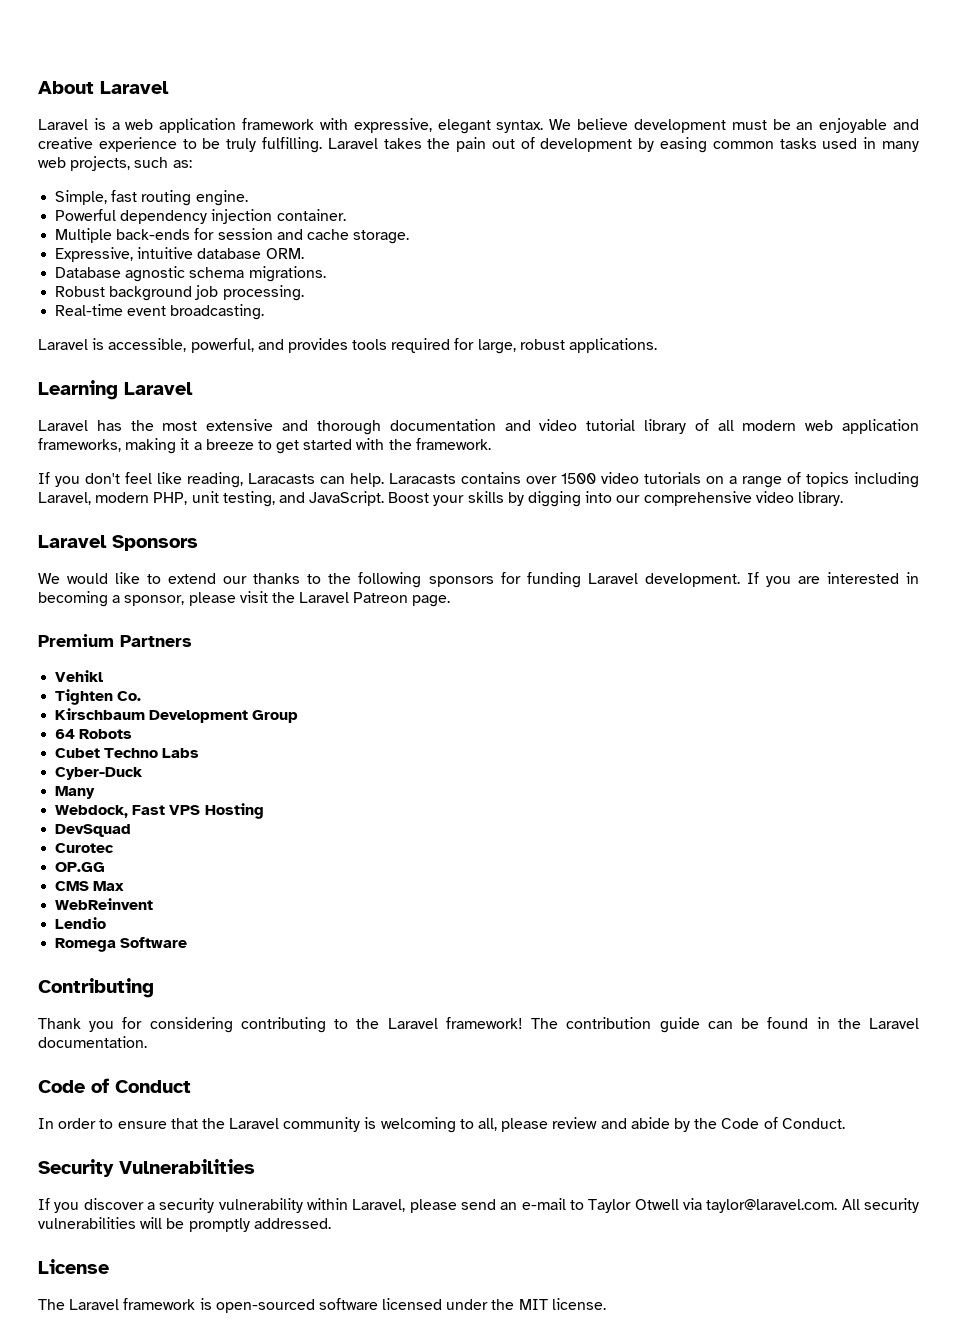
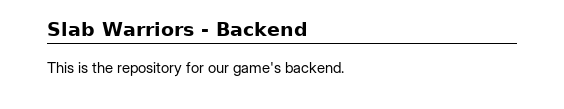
- About Laravel
- Laravel is a web application framework with expressive, elegant syntax. We believe development must be an enjoyable and creative experience to be truly fulfilling. Laravel takes the pain out of development by easing common tasks used in many web projects, such as:
- Simple, fast routing engine.
- Powerful dependency injection container.
- Multiple back-ends for session and cache storage.
- Expressive, intuitive database ORM.
- Database agnostic schema migrations.
- Robust background job processing.
- Real-time event broadcasting.
- Laravel is accessible, powerful, and provides tools required for large, robust applications.
- Learning Laravel
- Laravel has the most extensive and thorough documentation and video tutorial library of all modern web application frameworks, making it a breeze to get started with the framework.
- If you don't feel like reading, Laracasts can help. Laracasts contains over 1500 video tutorials on a range of topics including Laravel, modern PHP, unit testing, and JavaScript. Boost your skills by digging into our comprehensive video library.
- Laravel Sponsors
- We would like to extend our thanks to the following sponsors for funding Laravel development. If you are interested in becoming a sponsor, please visit the Laravel Patreon page.
- Premium Partners
- Vehikl
- Tighten Co.
- Kirschbaum Development Group
- 64 Robots
- Cubet Techno Labs
- Cyber-Duck
- Many
- Webdock, Fast VPS Hosting
- DevSquad
- Curotec
- OP.GG
- CMS Max
- WebReinvent
- Lendio
- Romega Software
- Contributing
- Thank you for considering contributing to the Laravel framework! The contribution guide can be found in the Laravel documentation.
- Code of Conduct
- In order to ensure that the Laravel community is welcoming to all, please review and abide by the Code of Conduct.
- Security Vulnerabilities
- If you discover a security vulnerability within Laravel, please send an e-mail to Taylor Otwell via taylor@laravel.com. All security vulnerabilities will be promptly addressed.
- License
- The Laravel framework is open-sourced software licensed under the MIT license.
+ Slab Warriors - Backend
+ This is the repository for our game's backend.

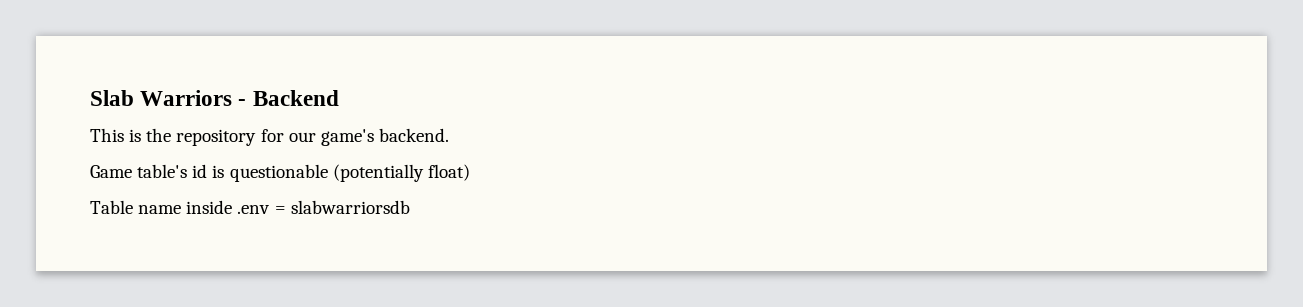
+ Game table's id is questionable (potentially float)
+ Table name inside .env = slabwarriorsdb

